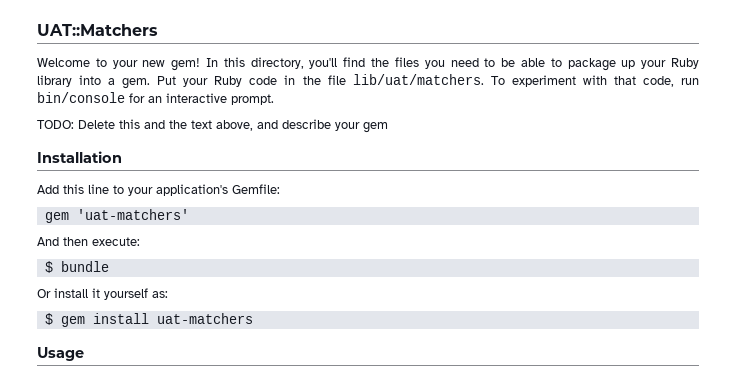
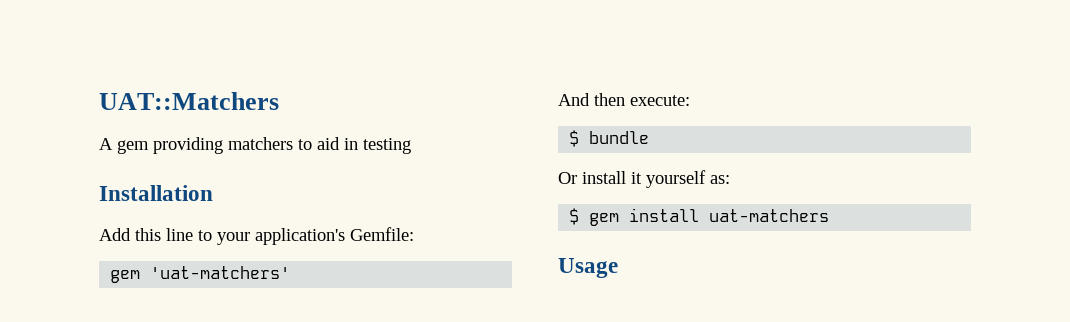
- Welcome to your new gem! In this directory, you'll find the files you need to be able to package up your Ruby library into a gem. Put your Ruby code in the file lib/uat/matchers. To experiment with that code, run bin/console for an interactive prompt.
- TODO: Delete this and the text above, and describe your gem
+ A gem providing matchers to aid in testing

